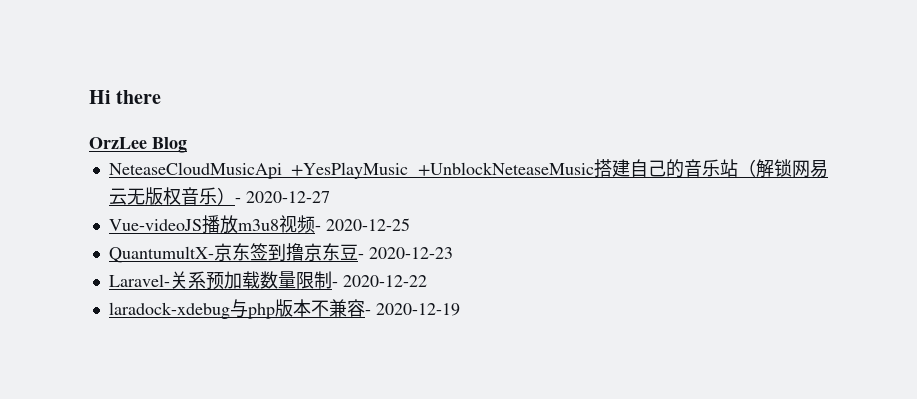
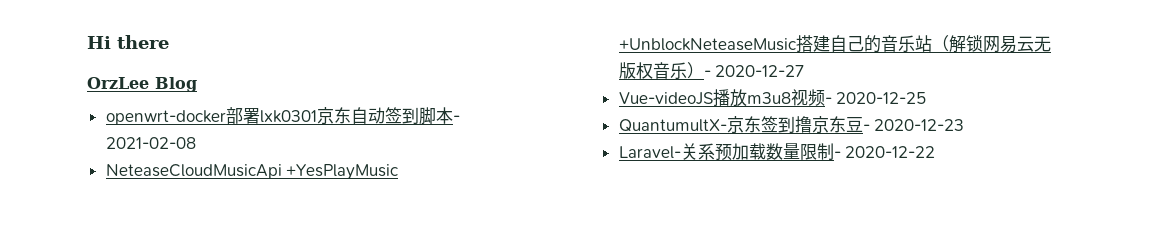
+ openwrt-docker部署lxk0301京东自动签到脚本- 2021-02-08
- laradock-xdebug与php版本不兼容- 2020-12-19

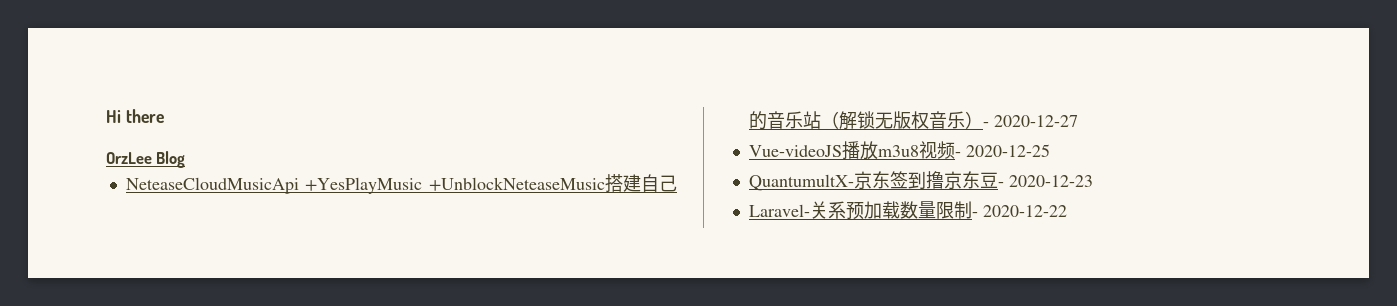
- openwrt-docker部署lxk0301京东自动签到脚本- 2021-02-08
- NeteaseCloudMusicApi +YesPlayMusic +UnblockNeteaseMusic搭建自己的音乐站（解锁网易云无版权音乐）- 2020-12-27
+ NeteaseCloudMusicApi +YesPlayMusic +UnblockNeteaseMusic搭建自己的音乐站（解锁无版权音乐）- 2020-12-27

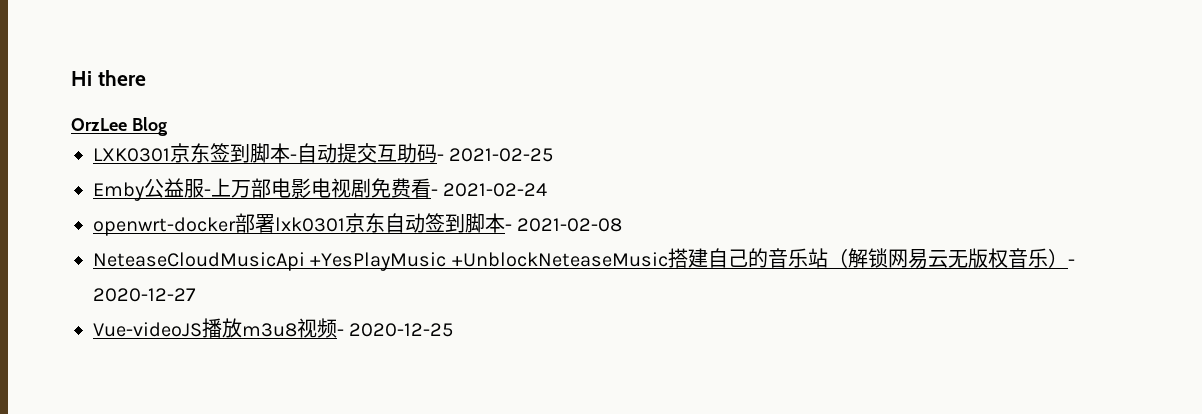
+ LXK0301京东签到脚本-自动提交互助码- 2021-02-25
+ Emby公益服-上万部电影电视剧免费看- 2021-02-24
+ openwrt-docker部署lxk0301京东自动签到脚本- 2021-02-08
- NeteaseCloudMusicApi +YesPlayMusic +UnblockNeteaseMusic搭建自己的音乐站（解锁无版权音乐）- 2020-12-27
+ NeteaseCloudMusicApi +YesPlayMusic +UnblockNeteaseMusic搭建自己的音乐站（解锁网易云无版权音乐）- 2020-12-27
- QuantumultX-京东签到撸京东豆- 2020-12-23
- Laravel-关系预加载数量限制- 2020-12-22

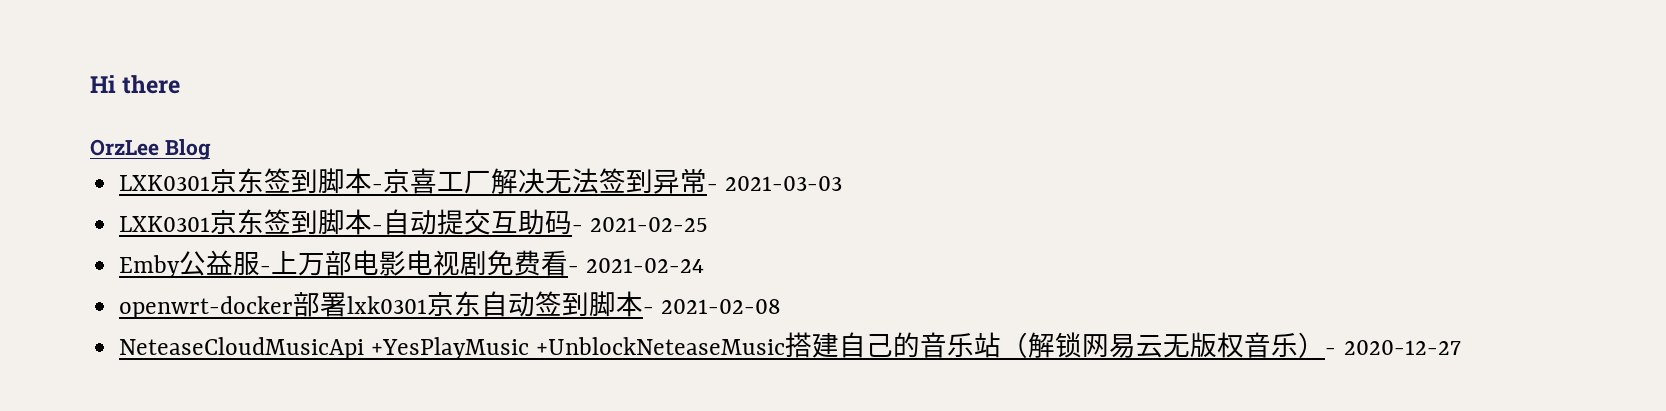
+ LXK0301京东签到脚本-京喜工厂解决无法签到异常- 2021-03-03
- Vue-videoJS播放m3u8视频- 2020-12-25

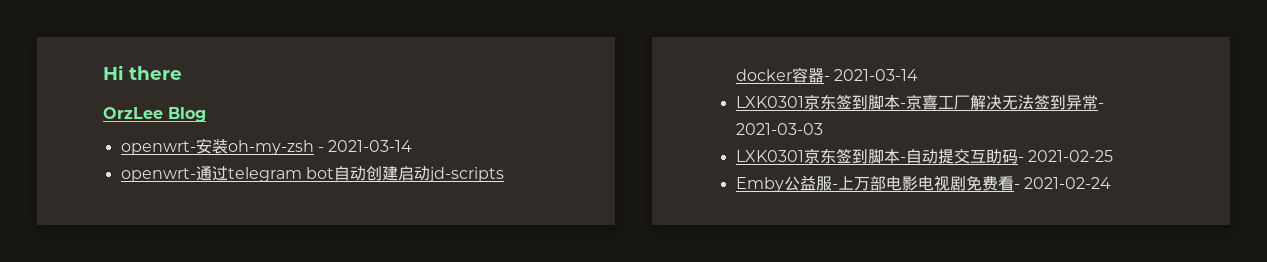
+ openwrt-安装oh-my-zsh - 2021-03-14
+ openwrt-通过telegram bot自动创建启动jd-scripts docker容器- 2021-03-14
- openwrt-docker部署lxk0301京东自动签到脚本- 2021-02-08
- NeteaseCloudMusicApi +YesPlayMusic +UnblockNeteaseMusic搭建自己的音乐站（解锁网易云无版权音乐）- 2020-12-27

